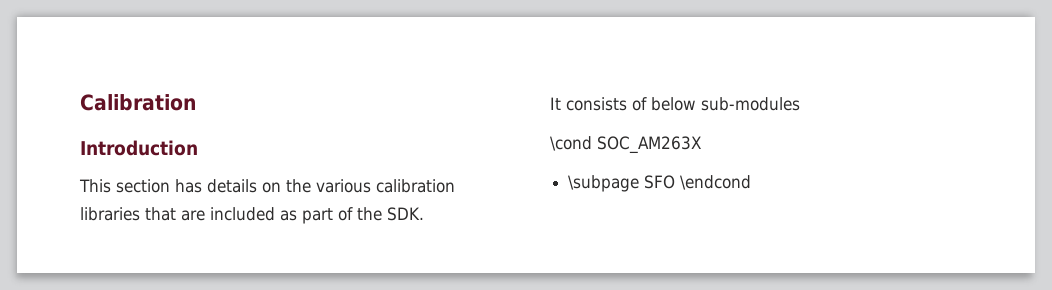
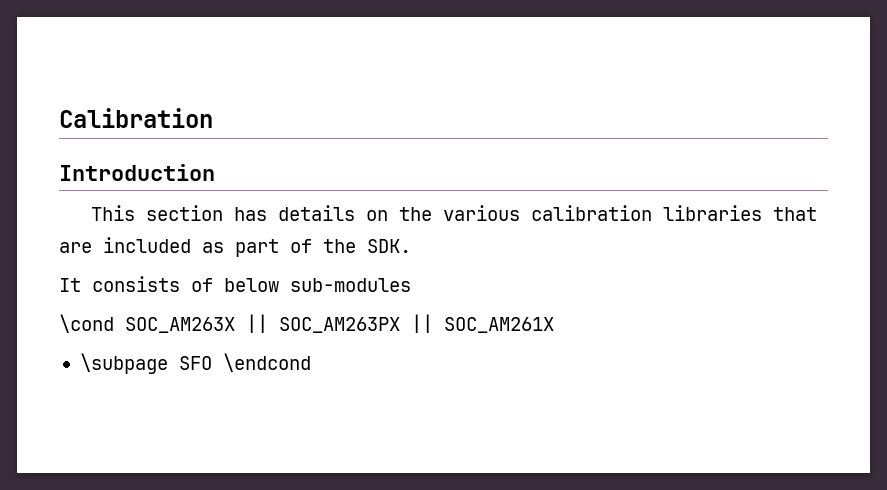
- \cond SOC_AM263X
+ \cond SOC_AM263X || SOC_AM263PX || SOC_AM261X

